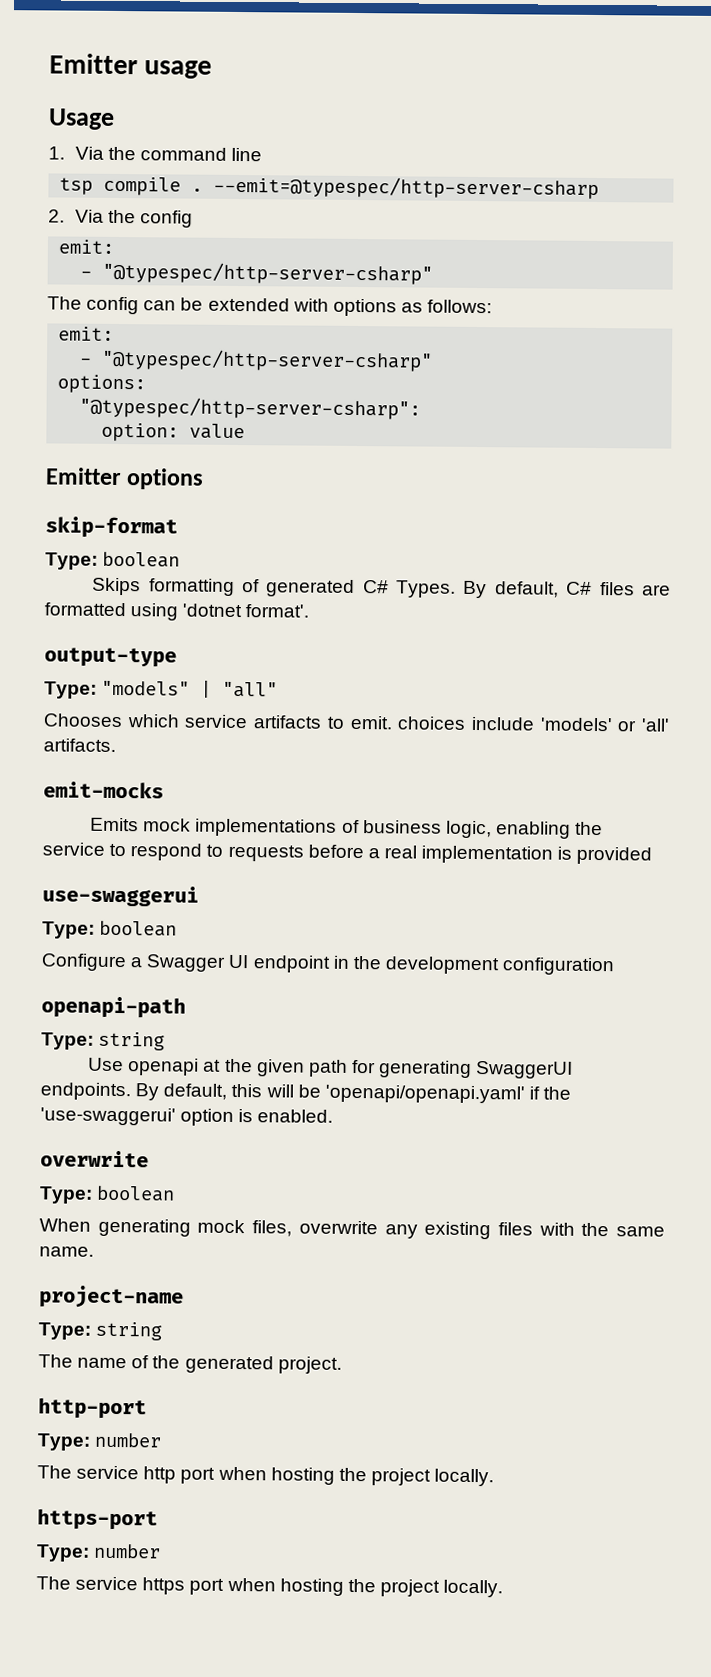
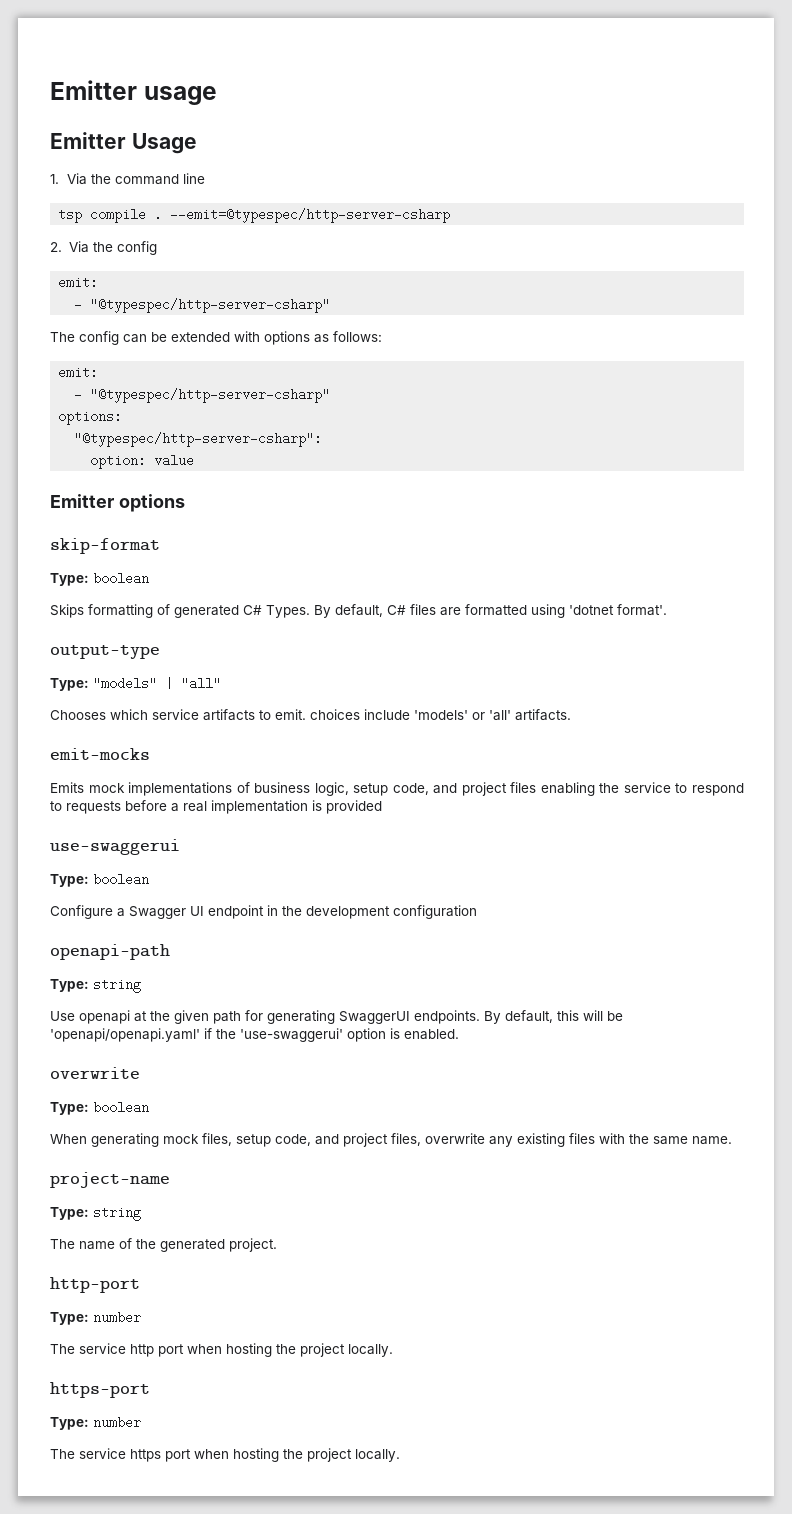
- Usage
+ Emitter Usage
- Emits mock implementations of business logic, enabling the service to respond to requests before a real implementation is provided
+ Emits mock implementations of business logic, setup code, and project files enabling the service to respond to requests before a real implementation is provided
- When generating mock files, overwrite any existing files with the same name.
+ When generating mock files, setup code, and project files, overwrite any existing files with the same name.

